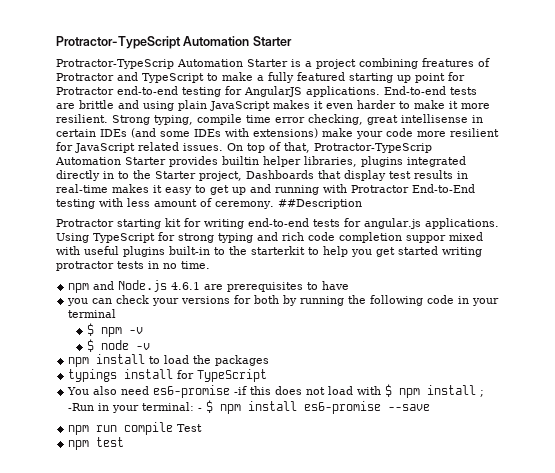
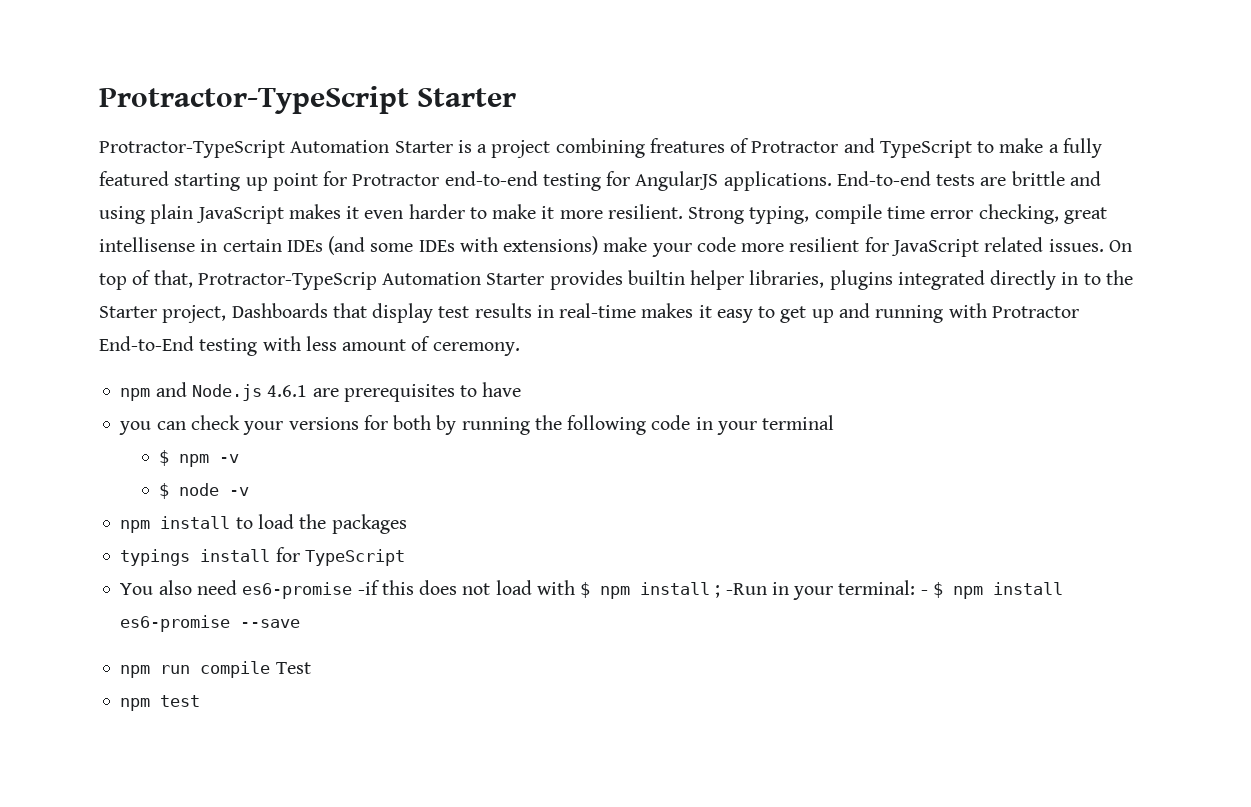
- Protractor-TypeScript Automation Starter
+ Protractor-TypeScript Starter
- Protractor-TypeScrip Automation Starter is a project combining freatures of Protractor and TypeScript to make a fully featured starting up point for Protractor end-to-end testing for AngularJS applications.
+ Protractor-TypeScript Automation Starter is a project combining freatures of Protractor and TypeScript to make a fully featured starting up point for Protractor end-to-end testing for AngularJS applications.
- ##Description
- Protractor starting kit for writing end-to-end tests for angular.js applications. Using TypeScript for strong typing and rich code completion suppor mixed with useful plugins built-in to the starterkit to help you get started writing protractor tests in no time.

